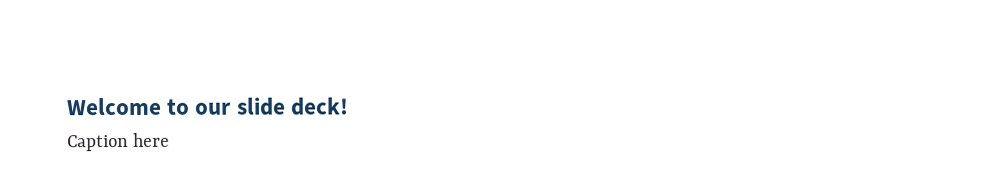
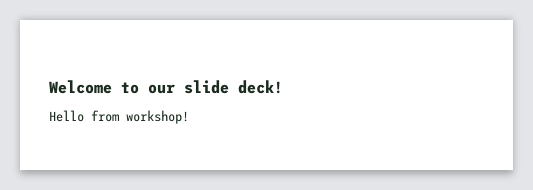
- Caption here
+ Hello from workshop!

